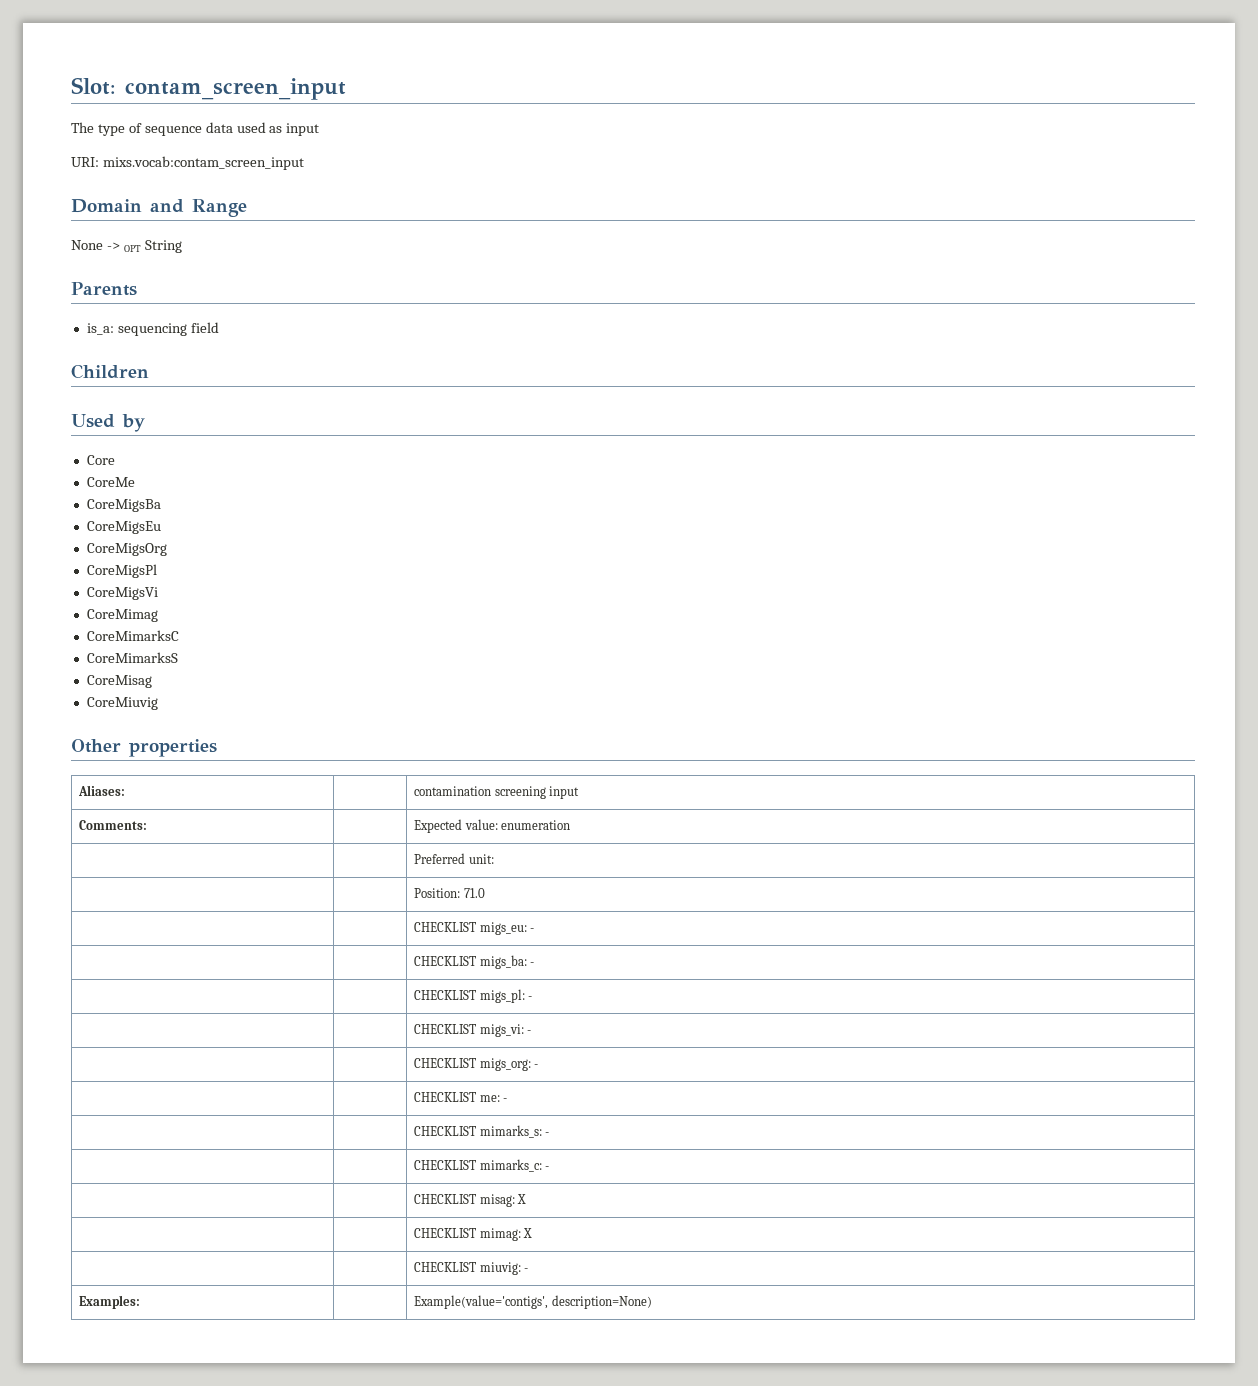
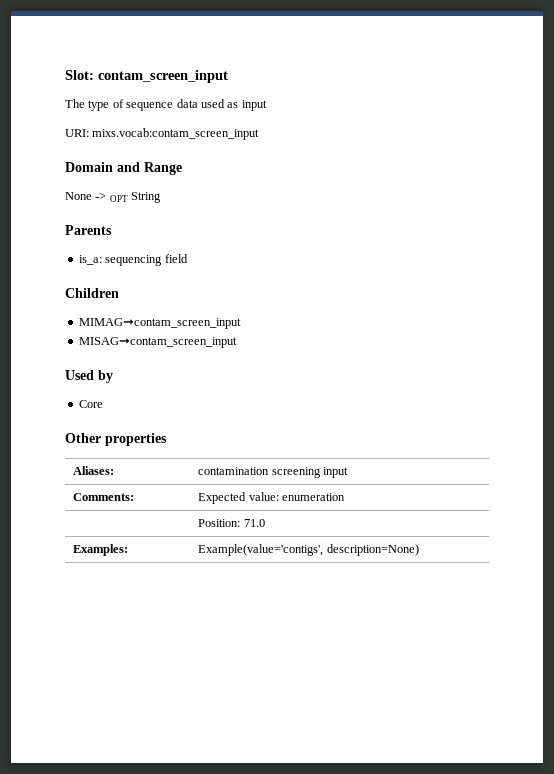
+ MIMAG➞contam_screen_input
+ MISAG➞contam_screen_input
- CoreMe
- CoreMigsBa
- CoreMigsEu
- CoreMigsOrg
- CoreMigsPl
- CoreMigsVi
- CoreMimag
- CoreMimarksC
- CoreMimarksS
- CoreMisag
- CoreMiuvig
- | | Preferred unit:
- | | CHECKLIST migs_eu: -
- | | CHECKLIST migs_ba: -
- | | CHECKLIST migs_pl: -
- | | CHECKLIST migs_vi: -
- | | CHECKLIST migs_org: -
- | | CHECKLIST me: -
- | | CHECKLIST mimarks_s: -
- | | CHECKLIST mimarks_c: -
- | | CHECKLIST misag: X
- | | CHECKLIST mimag: X
- | | CHECKLIST miuvig: -

